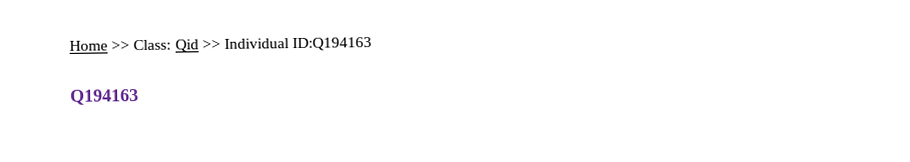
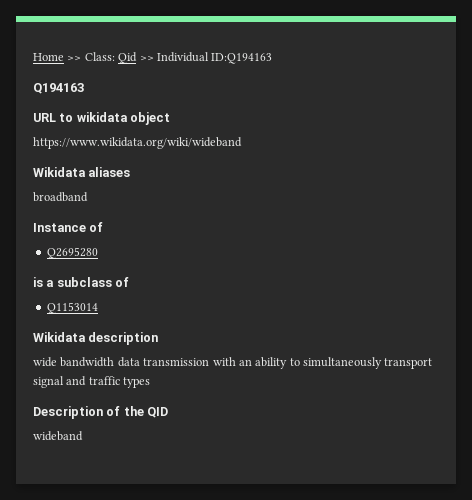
+ URL to wikidata object
+ https://www.wikidata.org/wiki/wideband
+ Wikidata aliases
+ broadband
+ Instance of
+ Q2695280
+ is a subclass of
+ Q1153014
+ Wikidata description
+ wide bandwidth data transmission with an ability to simultaneously transport signal and traffic types
+ Description of the QID
+ wideband

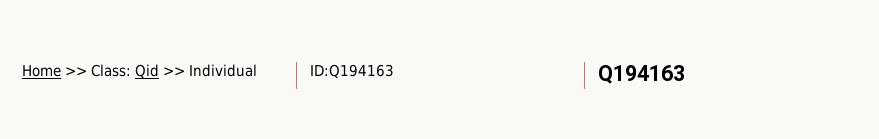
- URL to wikidata object
- https://www.wikidata.org/wiki/wideband
- Wikidata aliases
- broadband
- Instance of
- Q2695280
- is a subclass of
- Q1153014
- Wikidata description
- wide bandwidth data transmission with an ability to simultaneously transport signal and traffic types
- Description of the QID
- wideband

